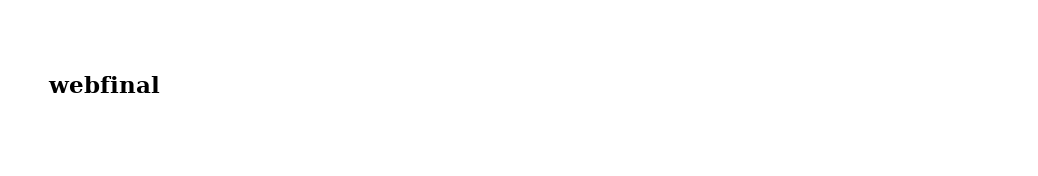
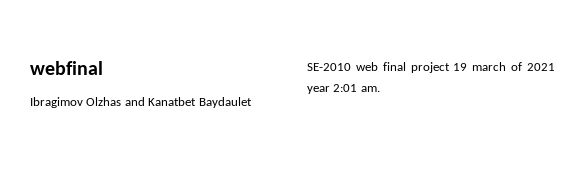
+ Ibragimov Olzhas and Kanatbet Baydaulet SE-2010 web final project 19 march of 2021 year 2:01 am.

